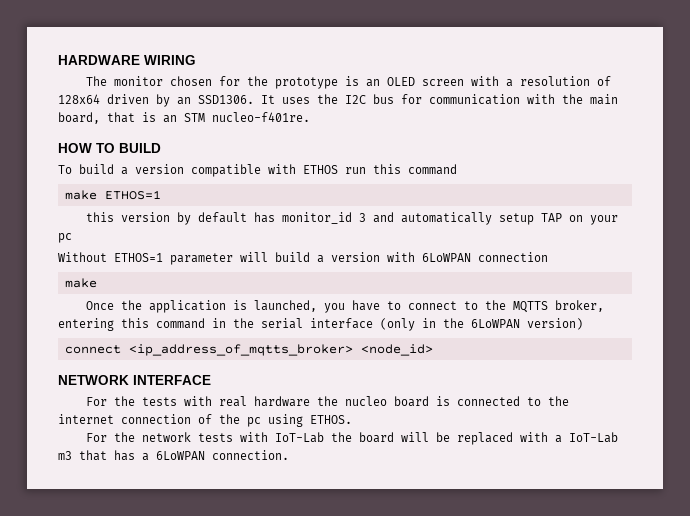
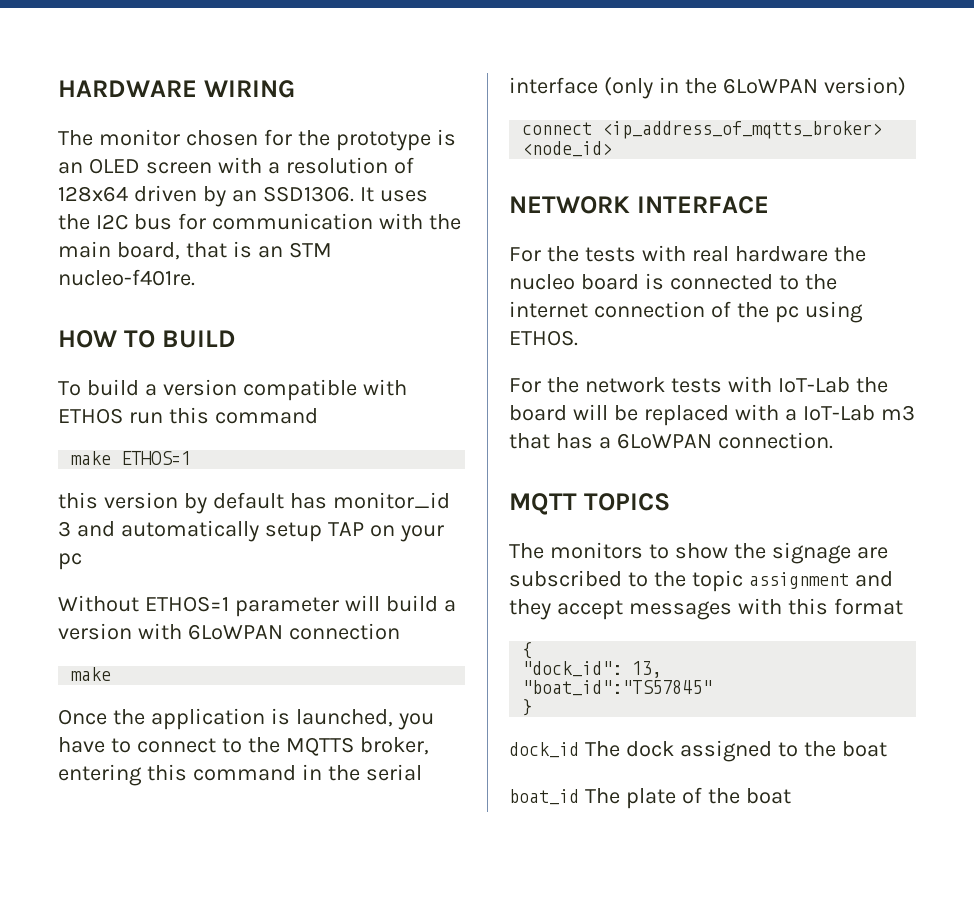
+ MQTT TOPICS
+ The monitors to show the signage are subscribed to the topic assignment and they accept messages with this format
+ {
+ "dock_id": 13,
+ "boat_id":"TS57845"
+ }
+ dock_id The dock assigned to the boat
+ boat_id The plate of the boat

